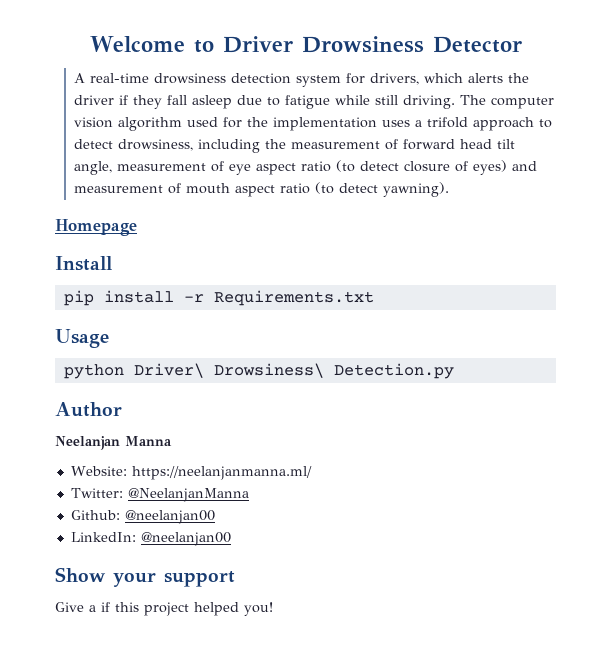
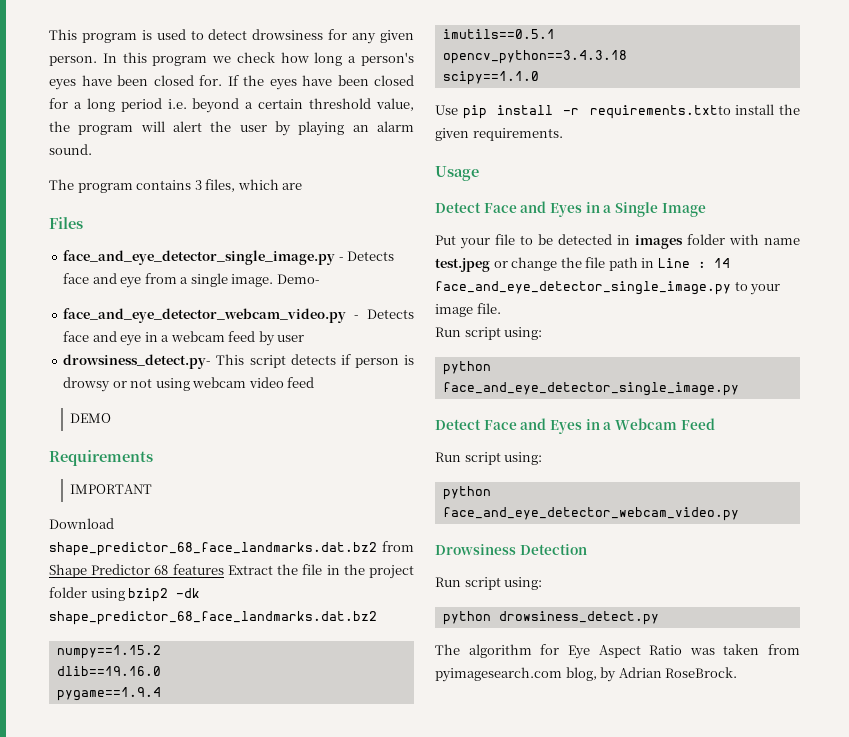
- Welcome to Driver Drowsiness Detector
- A real-time drowsiness detection system for drivers, which alerts the driver if they fall asleep due to fatigue while still driving. The computer vision algorithm used for the implementation uses a trifold approach to detect drowsiness, including the measurement of forward head tilt angle, measurement of eye aspect ratio (to detect closure of eyes) and measurement of mouth aspect ratio (to detect yawning).
- Homepage
- Install
- pip install -r Requirements.txt
+ This program is used to detect drowsiness for any given person. In this program we check how long a person's eyes have been closed for. If the eyes have been closed for a long period i.e. beyond a certain threshold value, the program will alert the user by playing an alarm sound.
+ The program contains 3 files, which are
+ Files
+ face_and_eye_detector_single_image.py - Detects face and eye from a single image. Demo-
+ face_and_eye_detector_webcam_video.py - Detects face and eye in a webcam feed by user
+ drowsiness_detect.py- This script detects if person is drowsy or not using webcam video feed
+ DEMO
+ Requirements
+ IMPORTANT
+ Download shape_predictor_68_face_landmarks.dat.bz2 from Shape Predictor 68 features Extract the file in the project folder using bzip2 -dk shape_predictor_68_face_landmarks.dat.bz2
+ numpy==1.15.2
+ dlib==19.16.0
+ pygame==1.9.4
+ imutils==0.5.1
+ opencv_python==3.4.3.18
+ scipy==1.1.0
+ Use pip install -r requirements.txtto install the given requirements.
  Usage
- python Driver\ Drowsiness\ Detection.py
- Author
- Neelanjan Manna
- Website: https://neelanjanmanna.ml/
- Twitter: @NeelanjanManna
- Github: @neelanjan00
- LinkedIn: @neelanjan00
- Show your support
- Give a if this project helped you!
+ Detect Face and Eyes in a Single Image
+ Put your file to be detected in images folder with name test.jpeg or change the file path in Line : 14 face_and_eye_detector_single_image.py to your image file.
+ Run script using:
+ python face_and_eye_detector_single_image.py
+ Detect Face and Eyes in a Webcam Feed
+ Run script using:
+ python face_and_eye_detector_webcam_video.py
+ Drowsiness Detection
+ Run script using:
+ python drowsiness_detect.py
+ The algorithm for Eye Aspect Ratio was taken from pyimagesearch.com blog, by Adrian RoseBrock.

